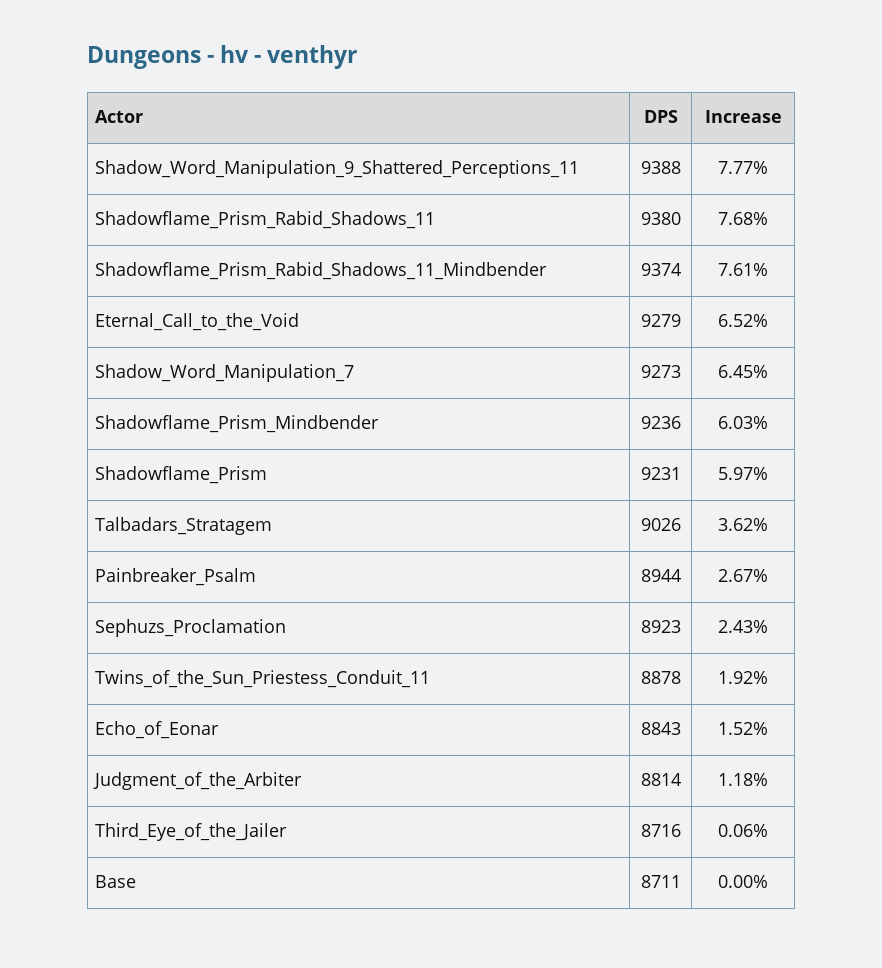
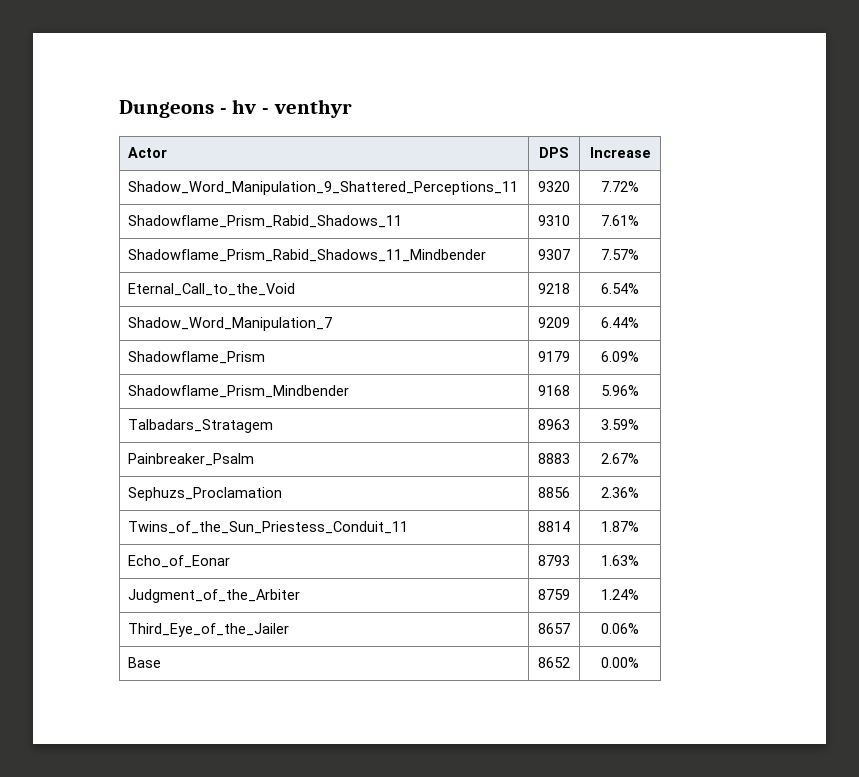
- Shadow_Word_Manipulation_9_Shattered_Perceptions_11 | 9388 | 7.77%
+ Shadow_Word_Manipulation_9_Shattered_Perceptions_11 | 9320 | 7.72%
- Shadowflame_Prism_Rabid_Shadows_11 | 9380 | 7.68%
+ Shadowflame_Prism_Rabid_Shadows_11 | 9310 | 7.61%
- Shadowflame_Prism_Rabid_Shadows_11_Mindbender | 9374 | 7.61%
+ Shadowflame_Prism_Rabid_Shadows_11_Mindbender | 9307 | 7.57%
- Eternal_Call_to_the_Void | 9279 | 6.52%
+ Eternal_Call_to_the_Void | 9218 | 6.54%
- Shadow_Word_Manipulation_7 | 9273 | 6.45%
- Shadowflame_Prism_Mindbender | 9236 | 6.03%
- Shadowflame_Prism | 9231 | 5.97%
+ Shadow_Word_Manipulation_7 | 9209 | 6.44%
+ Shadowflame_Prism | 9179 | 6.09%
+ Shadowflame_Prism_Mindbender | 9168 | 5.96%
- Talbadars_Stratagem | 9026 | 3.62%
+ Talbadars_Stratagem | 8963 | 3.59%
- Painbreaker_Psalm | 8944 | 2.67%
+ Painbreaker_Psalm | 8883 | 2.67%
- Sephuzs_Proclamation | 8923 | 2.43%
+ Sephuzs_Proclamation | 8856 | 2.36%
- Twins_of_the_Sun_Priestess_Conduit_11 | 8878 | 1.92%
+ Twins_of_the_Sun_Priestess_Conduit_11 | 8814 | 1.87%
- Echo_of_Eonar | 8843 | 1.52%
+ Echo_of_Eonar | 8793 | 1.63%
- Judgment_of_the_Arbiter | 8814 | 1.18%
+ Judgment_of_the_Arbiter | 8759 | 1.24%
- Third_Eye_of_the_Jailer | 8716 | 0.06%
+ Third_Eye_of_the_Jailer | 8657 | 0.06%
- Base | 8711 | 0.00%
+ Base | 8652 | 0.00%

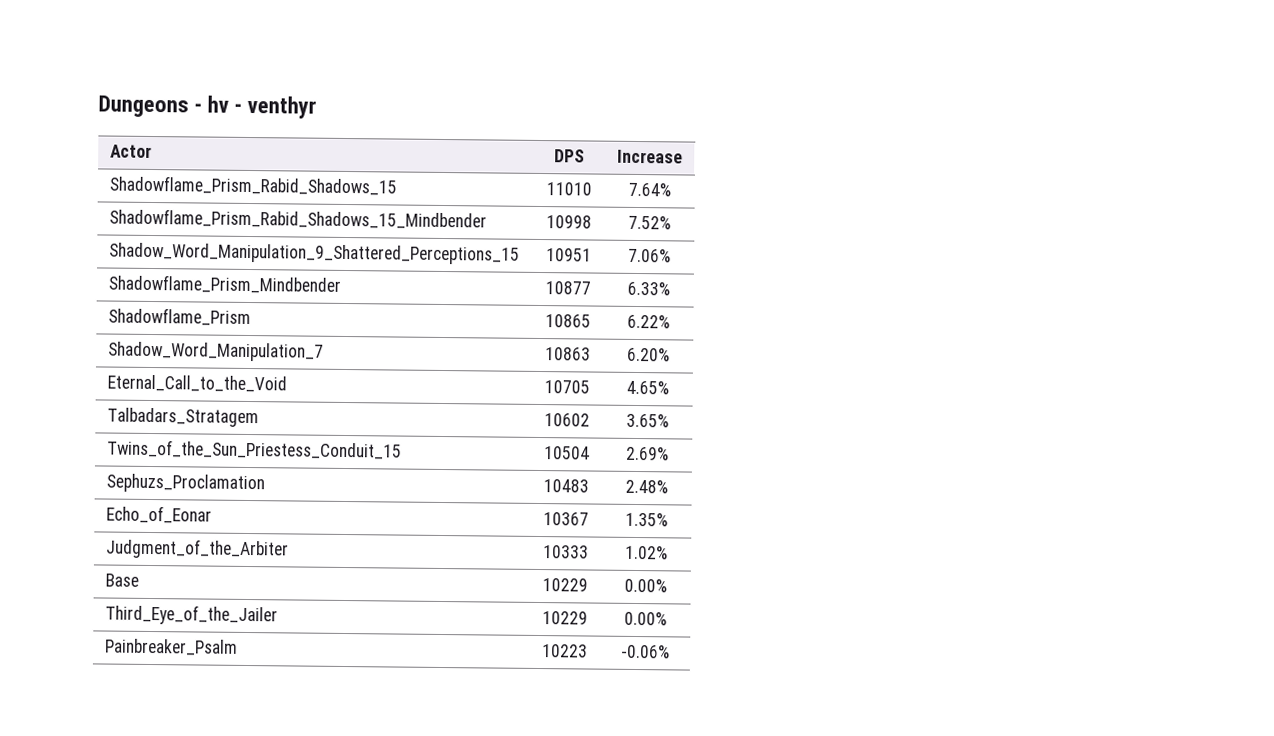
- Shadow_Word_Manipulation_9_Shattered_Perceptions_11 | 9320 | 7.72%
- Shadowflame_Prism_Rabid_Shadows_11 | 9310 | 7.61%
- Shadowflame_Prism_Rabid_Shadows_11_Mindbender | 9307 | 7.57%
- Eternal_Call_to_the_Void | 9218 | 6.54%
- Shadow_Word_Manipulation_7 | 9209 | 6.44%
- Shadowflame_Prism | 9179 | 6.09%
- Shadowflame_Prism_Mindbender | 9168 | 5.96%
- Talbadars_Stratagem | 8963 | 3.59%
- Painbreaker_Psalm | 8883 | 2.67%
- Sephuzs_Proclamation | 8856 | 2.36%
- Twins_of_the_Sun_Priestess_Conduit_11 | 8814 | 1.87%
- Echo_of_Eonar | 8793 | 1.63%
- Judgment_of_the_Arbiter | 8759 | 1.24%
- Third_Eye_of_the_Jailer | 8657 | 0.06%
- Base | 8652 | 0.00%
+ Shadowflame_Prism_Rabid_Shadows_15 | 11010 | 7.64%
+ Shadowflame_Prism_Rabid_Shadows_15_Mindbender | 10998 | 7.52%
+ Shadow_Word_Manipulation_9_Shattered_Perceptions_15 | 10951 | 7.06%
+ Shadowflame_Prism_Mindbender | 10877 | 6.33%
+ Shadowflame_Prism | 10865 | 6.22%
+ Shadow_Word_Manipulation_7 | 10863 | 6.20%
+ Eternal_Call_to_the_Void | 10705 | 4.65%
+ Talbadars_Stratagem | 10602 | 3.65%
+ Twins_of_the_Sun_Priestess_Conduit_15 | 10504 | 2.69%
+ Sephuzs_Proclamation | 10483 | 2.48%
+ Echo_of_Eonar | 10367 | 1.35%
+ Judgment_of_the_Arbiter | 10333 | 1.02%
+ Base | 10229 | 0.00%
+ Third_Eye_of_the_Jailer | 10229 | 0.00%
+ Painbreaker_Psalm | 10223 | -0.06%

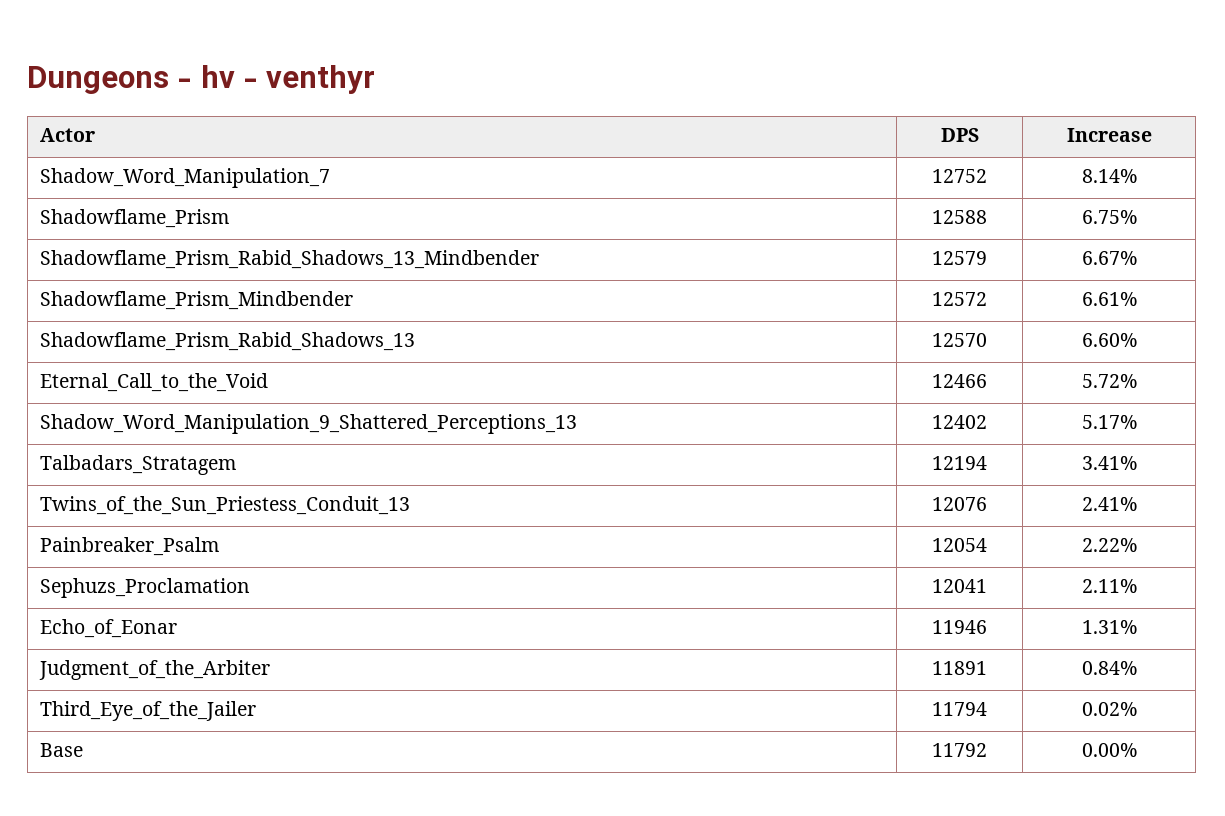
- Shadowflame_Prism_Rabid_Shadows_15 | 11010 | 7.64%
- Shadowflame_Prism_Rabid_Shadows_15_Mindbender | 10998 | 7.52%
- Shadow_Word_Manipulation_9_Shattered_Perceptions_15 | 10951 | 7.06%
- Shadowflame_Prism_Mindbender | 10877 | 6.33%
- Shadowflame_Prism | 10865 | 6.22%
- Shadow_Word_Manipulation_7 | 10863 | 6.20%
- Eternal_Call_to_the_Void | 10705 | 4.65%
- Talbadars_Stratagem | 10602 | 3.65%
- Twins_of_the_Sun_Priestess_Conduit_15 | 10504 | 2.69%
+ Shadow_Word_Manipulation_7 | 12752 | 8.14%
+ Shadowflame_Prism | 12588 | 6.75%
+ Shadowflame_Prism_Rabid_Shadows_13_Mindbender | 12579 | 6.67%
+ Shadowflame_Prism_Mindbender | 12572 | 6.61%
+ Shadowflame_Prism_Rabid_Shadows_13 | 12570 | 6.60%
+ Eternal_Call_to_the_Void | 12466 | 5.72%
+ Shadow_Word_Manipulation_9_Shattered_Perceptions_13 | 12402 | 5.17%
+ Talbadars_Stratagem | 12194 | 3.41%
+ Twins_of_the_Sun_Priestess_Conduit_13 | 12076 | 2.41%
+ Painbreaker_Psalm | 12054 | 2.22%
- Sephuzs_Proclamation | 10483 | 2.48%
+ Sephuzs_Proclamation | 12041 | 2.11%
- Echo_of_Eonar | 10367 | 1.35%
+ Echo_of_Eonar | 11946 | 1.31%
- Judgment_of_the_Arbiter | 10333 | 1.02%
+ Judgment_of_the_Arbiter | 11891 | 0.84%
+ Third_Eye_of_the_Jailer | 11794 | 0.02%
- Base | 10229 | 0.00%
- Third_Eye_of_the_Jailer | 10229 | 0.00%
- Painbreaker_Psalm | 10223 | -0.06%
+ Base | 11792 | 0.00%

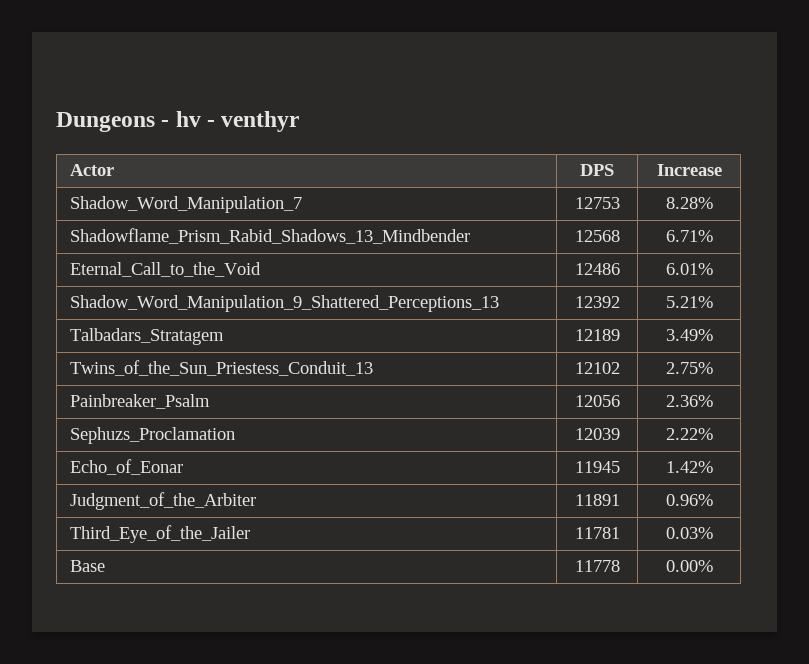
- Shadow_Word_Manipulation_7 | 12752 | 8.14%
- Shadowflame_Prism | 12588 | 6.75%
- Shadowflame_Prism_Rabid_Shadows_13_Mindbender | 12579 | 6.67%
- Shadowflame_Prism_Mindbender | 12572 | 6.61%
- Shadowflame_Prism_Rabid_Shadows_13 | 12570 | 6.60%
+ Shadow_Word_Manipulation_7 | 12753 | 8.28%
+ Shadowflame_Prism_Rabid_Shadows_13_Mindbender | 12568 | 6.71%
- Eternal_Call_to_the_Void | 12466 | 5.72%
+ Eternal_Call_to_the_Void | 12486 | 6.01%
- Shadow_Word_Manipulation_9_Shattered_Perceptions_13 | 12402 | 5.17%
+ Shadow_Word_Manipulation_9_Shattered_Perceptions_13 | 12392 | 5.21%
- Talbadars_Stratagem | 12194 | 3.41%
+ Talbadars_Stratagem | 12189 | 3.49%
- Twins_of_the_Sun_Priestess_Conduit_13 | 12076 | 2.41%
+ Twins_of_the_Sun_Priestess_Conduit_13 | 12102 | 2.75%
- Painbreaker_Psalm | 12054 | 2.22%
- Sephuzs_Proclamation | 12041 | 2.11%
+ Painbreaker_Psalm | 12056 | 2.36%
+ Sephuzs_Proclamation | 12039 | 2.22%
- Echo_of_Eonar | 11946 | 1.31%
+ Echo_of_Eonar | 11945 | 1.42%
- Judgment_of_the_Arbiter | 11891 | 0.84%
+ Judgment_of_the_Arbiter | 11891 | 0.96%
- Third_Eye_of_the_Jailer | 11794 | 0.02%
+ Third_Eye_of_the_Jailer | 11781 | 0.03%
- Base | 11792 | 0.00%
+ Base | 11778 | 0.00%

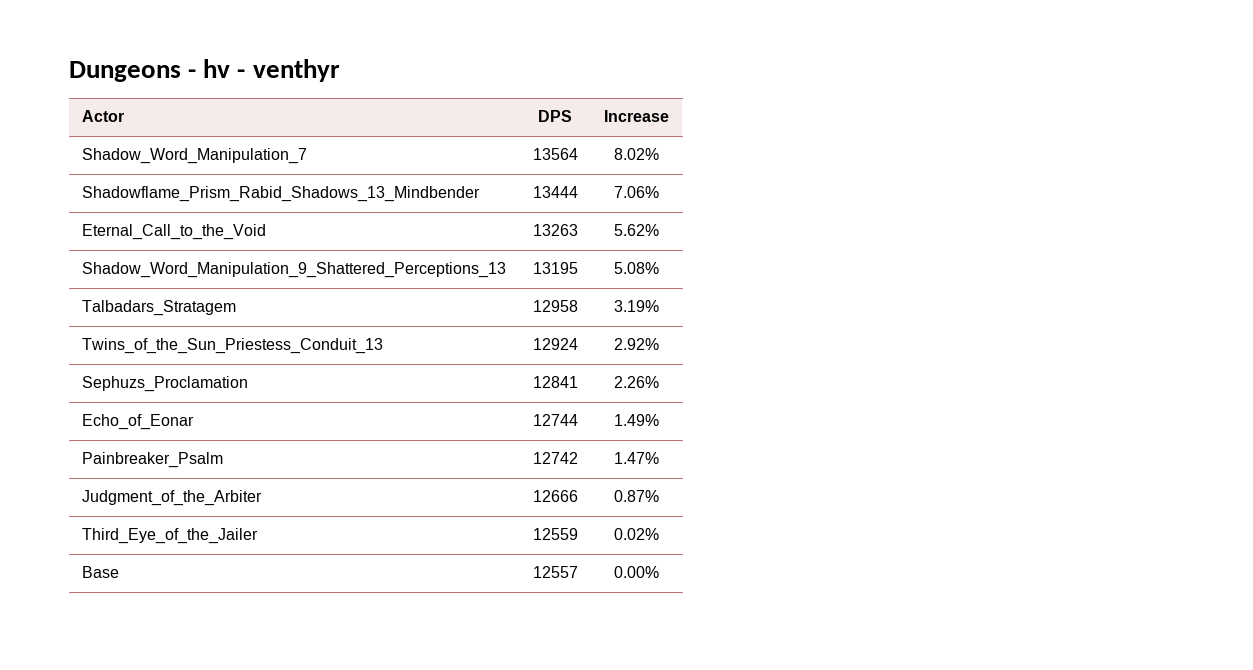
- Shadow_Word_Manipulation_7 | 12753 | 8.28%
+ Shadow_Word_Manipulation_7 | 13564 | 8.02%
- Shadowflame_Prism_Rabid_Shadows_13_Mindbender | 12568 | 6.71%
+ Shadowflame_Prism_Rabid_Shadows_13_Mindbender | 13444 | 7.06%
- Eternal_Call_to_the_Void | 12486 | 6.01%
+ Eternal_Call_to_the_Void | 13263 | 5.62%
- Shadow_Word_Manipulation_9_Shattered_Perceptions_13 | 12392 | 5.21%
+ Shadow_Word_Manipulation_9_Shattered_Perceptions_13 | 13195 | 5.08%
- Talbadars_Stratagem | 12189 | 3.49%
+ Talbadars_Stratagem | 12958 | 3.19%
- Twins_of_the_Sun_Priestess_Conduit_13 | 12102 | 2.75%
- Painbreaker_Psalm | 12056 | 2.36%
- Sephuzs_Proclamation | 12039 | 2.22%
- Echo_of_Eonar | 11945 | 1.42%
+ Twins_of_the_Sun_Priestess_Conduit_13 | 12924 | 2.92%
+ Sephuzs_Proclamation | 12841 | 2.26%
+ Echo_of_Eonar | 12744 | 1.49%
+ Painbreaker_Psalm | 12742 | 1.47%
- Judgment_of_the_Arbiter | 11891 | 0.96%
+ Judgment_of_the_Arbiter | 12666 | 0.87%
- Third_Eye_of_the_Jailer | 11781 | 0.03%
+ Third_Eye_of_the_Jailer | 12559 | 0.02%
- Base | 11778 | 0.00%
+ Base | 12557 | 0.00%

